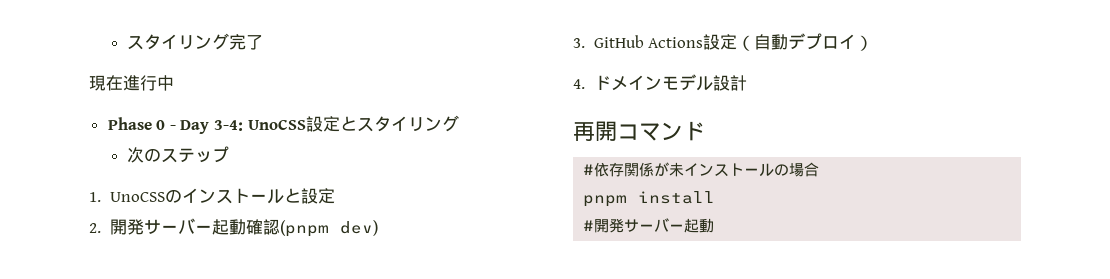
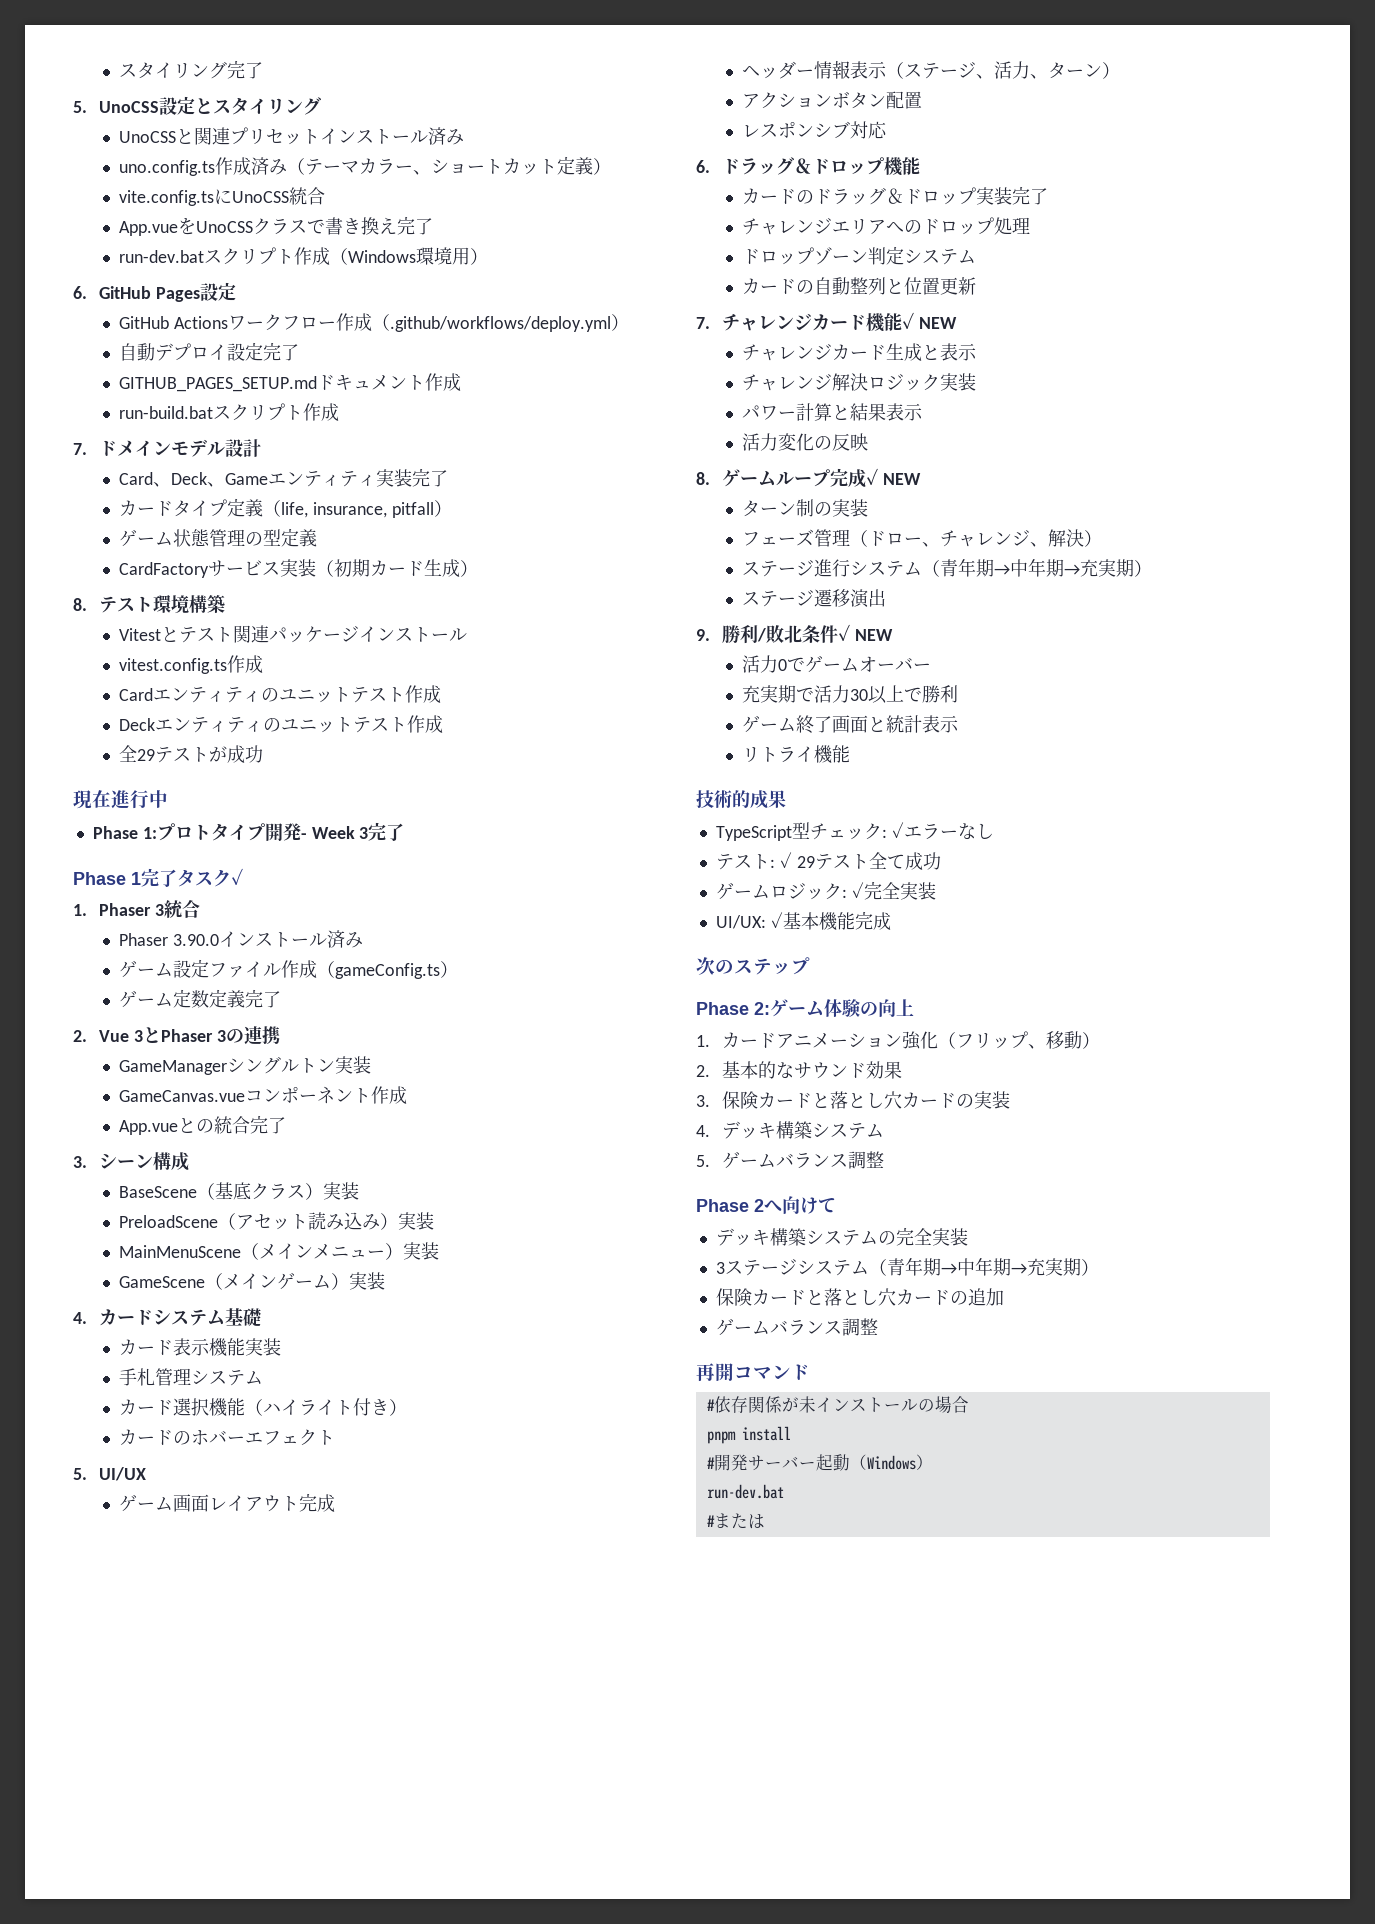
- 現在進行中
- Phase 0 - Day 3-4: UnoCSS設定とスタイリング
+ 5. UnoCSS設定とスタイリング
- 次のステップ
- 1. UnoCSSのインストールと設定
- 2.開発サーバー起動確認(pnpm dev)
- 3. GitHub Actions設定（自動デプロイ）
- 4.ドメインモデル設計
+ UnoCSSと関連プリセットインストール済み
+ uno.config.ts作成済み（テーマカラー、ショートカット定義）
+ vite.config.tsにUnoCSS統合
+ App.vueをUnoCSSクラスで書き換え完了
+ run-dev.batスクリプト作成（Windows環境用）
+ 6. GitHub Pages設定
+ GitHub Actionsワークフロー作成（.github/workflows/deploy.yml）
+ 自動デプロイ設定完了
+ GITHUB_PAGES_SETUP.mdドキュメント作成
+ run-build.batスクリプト作成
+ 7.ドメインモデル設計
+ Card、Deck、Gameエンティティ実装完了
+ カードタイプ定義（life, insurance, pitfall）
+ ゲーム状態管理の型定義
+ CardFactoryサービス実装（初期カード生成）
+ 8.テスト環境構築
+ Vitestとテスト関連パッケージインストール
+ vitest.config.ts作成
+ Cardエンティティのユニットテスト作成
+ Deckエンティティのユニットテスト作成
+ 全29テストが成功
+ 現在進行中
+ Phase 1:プロトタイプ開発- Week 3完了
+ Phase 1完了タスク✓
+ 1. Phaser 3統合
+ Phaser 3.90.0インストール済み
+ ゲーム設定ファイル作成（gameConfig.ts）
+ ゲーム定数定義完了
+ 2. Vue 3とPhaser 3の連携
+ GameManagerシングルトン実装
+ GameCanvas.vueコンポーネント作成
+ App.vueとの統合完了
+ 3.シーン構成
+ BaseScene（基底クラス）実装
+ PreloadScene（アセット読み込み）実装
+ MainMenuScene（メインメニュー）実装
+ GameScene（メインゲーム）実装
+ 4.カードシステム基礎
+ カード表示機能実装
+ 手札管理システム
+ カード選択機能（ハイライト付き）
+ カードのホバーエフェクト
+ 5. UI/UX
+ ゲーム画面レイアウト完成
+ ヘッダー情報表示（ステージ、活力、ターン）
+ アクションボタン配置
+ レスポンシブ対応
+ 6.ドラッグ＆ドロップ機能
+ カードのドラッグ＆ドロップ実装完了
+ チャレンジエリアへのドロップ処理
+ ドロップゾーン判定システム
+ カードの自動整列と位置更新
+ 7.チャレンジカード機能✓ NEW
+ チャレンジカード生成と表示
+ チャレンジ解決ロジック実装
+ パワー計算と結果表示
+ 活力変化の反映
+ 8.ゲームループ完成✓ NEW
+ ターン制の実装
+ フェーズ管理（ドロー、チャレンジ、解決）
+ ステージ進行システム（青年期→中年期→充実期）
+ ステージ遷移演出
+ 9.勝利/敗北条件✓ NEW
+ 活力0でゲームオーバー
+ 充実期で活力30以上で勝利
+ ゲーム終了画面と統計表示
+ リトライ機能
+ 技術的成果
+ TypeScript型チェック: ✓エラーなし
+ テスト: ✓ 29テスト全て成功
+ ゲームロジック: ✓完全実装
+ UI/UX: ✓基本機能完成
+ 次のステップ
+ Phase 2:ゲーム体験の向上
+ 1.カードアニメーション強化（フリップ、移動）
+ 2.基本的なサウンド効果
+ 3.保険カードと落とし穴カードの実装
+ 4.デッキ構築システム
+ 5.ゲームバランス調整
+ Phase 2へ向けて
+ デッキ構築システムの完全実装
+ 3ステージシステム（青年期→中年期→充実期）
+ 保険カードと落とし穴カードの追加
+ ゲームバランス調整
- #開発サーバー起動
+ #開発サーバー起動（Windows）
+ run-dev.bat
+ #または

